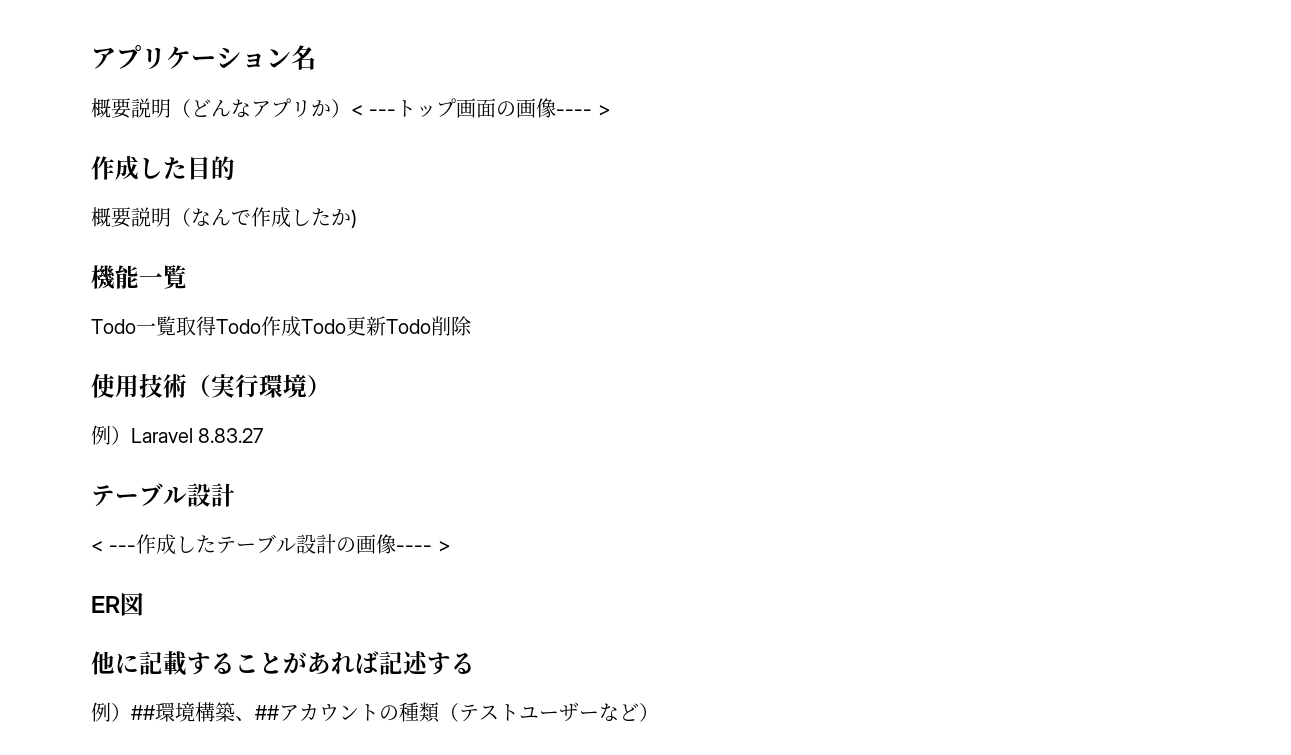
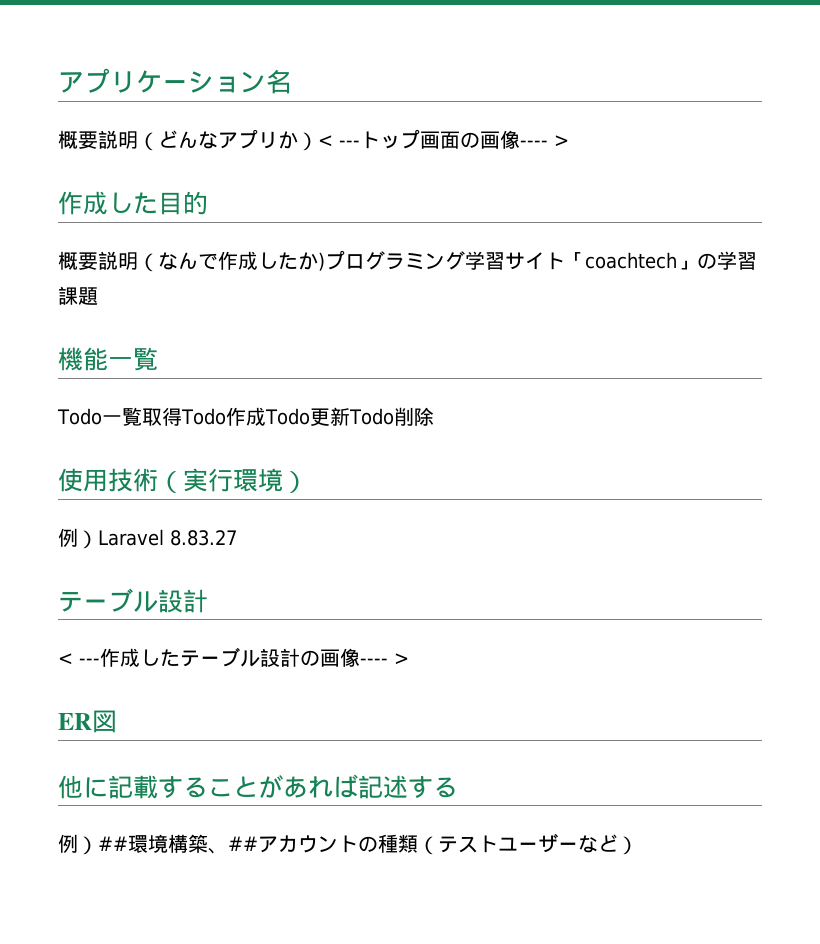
- 概要説明（なんで作成したか)
+ 概要説明（なんで作成したか)プログラミング学習サイト「coachtech」の学習課題

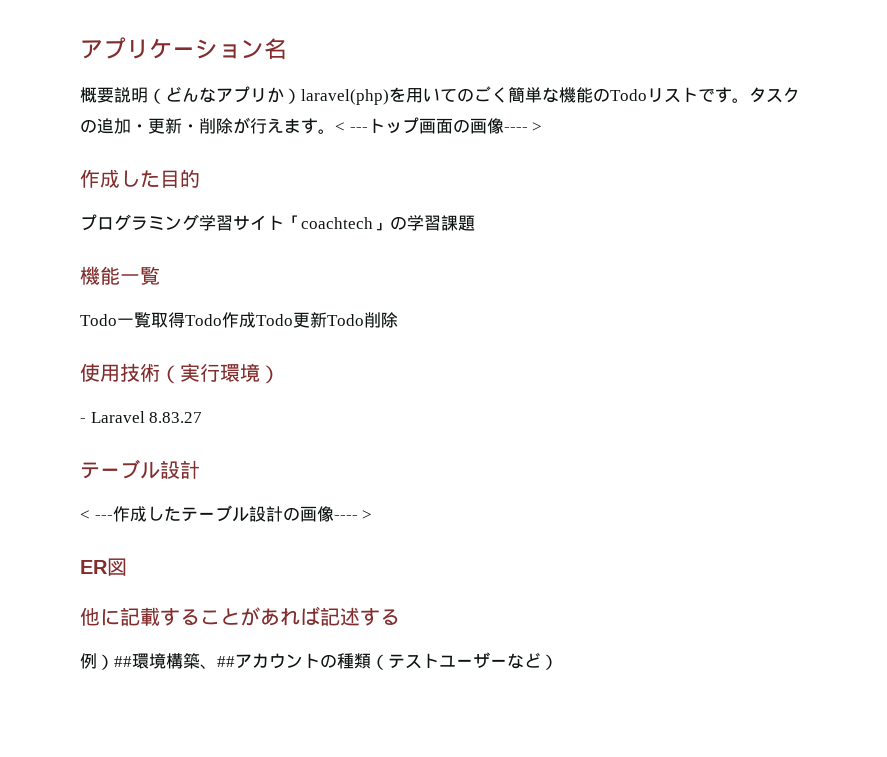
- 概要説明（どんなアプリか）< ---トップ画面の画像---- >
+ 概要説明（どんなアプリか）laravel(php)を用いてのごく簡単な機能のTodoリストです。タスクの追加・更新・削除が行えます。< ---トップ画面の画像---- >
- 概要説明（なんで作成したか)プログラミング学習サイト「coachtech」の学習課題
+ プログラミング学習サイト「coachtech」の学習課題
- 例）Laravel 8.83.27
+ - Laravel 8.83.27

